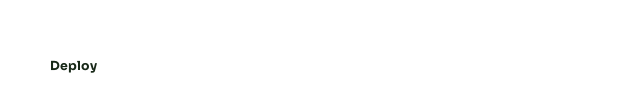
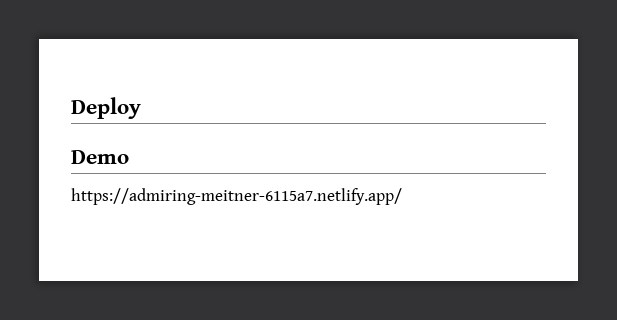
+ Demo
+ https://admiring-meitner-6115a7.netlify.app/

